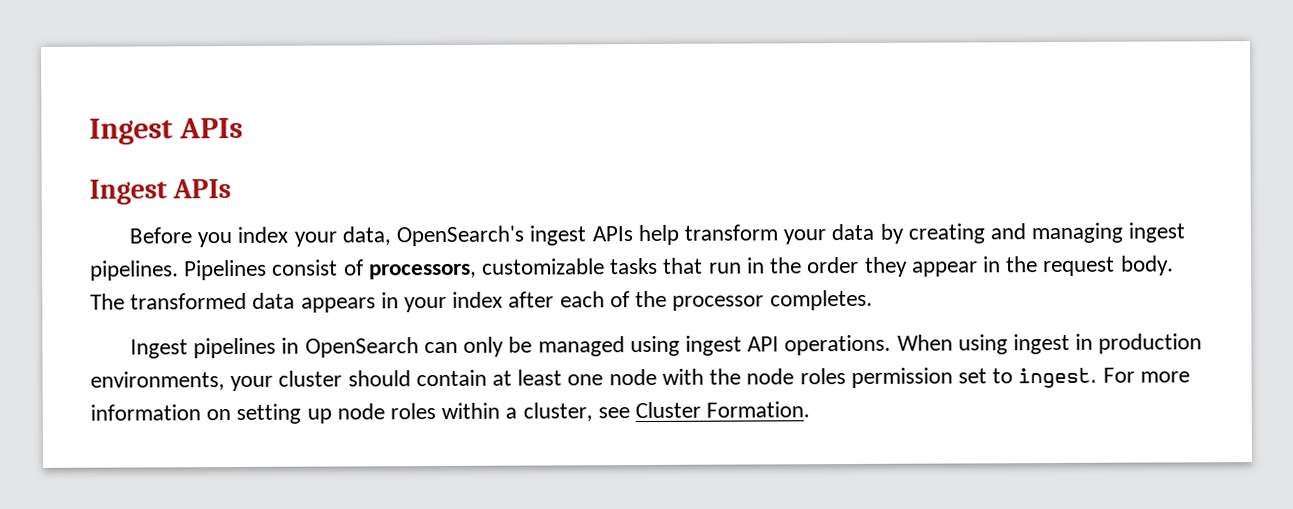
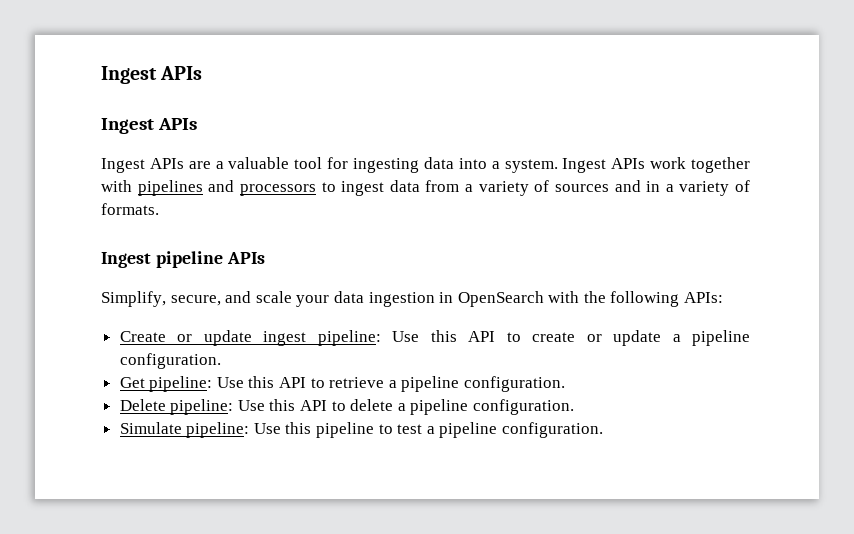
- Before you index your data, OpenSearch's ingest APIs help transform your data by creating and managing ingest pipelines. Pipelines consist of processors, customizable tasks that run in the order they appear in the request body. The transformed data appears in your index after each of the processor completes.
- Ingest pipelines in OpenSearch can only be managed using ingest API operations. When using ingest in production environments, your cluster should contain at least one node with the node roles permission set to ingest. For more information on setting up node roles within a cluster, see Cluster Formation.
+ Ingest APIs are a valuable tool for ingesting data into a system. Ingest APIs work together with pipelines and processors to ingest data from a variety of sources and in a variety of formats.
+ Ingest pipeline APIs
+ Simplify, secure, and scale your data ingestion in OpenSearch with the following APIs:
+ Create or update ingest pipeline: Use this API to create or update a pipeline configuration.
+ Get pipeline: Use this API to retrieve a pipeline configuration.
+ Delete pipeline: Use this API to delete a pipeline configuration.
+ Simulate pipeline: Use this pipeline to test a pipeline configuration.

